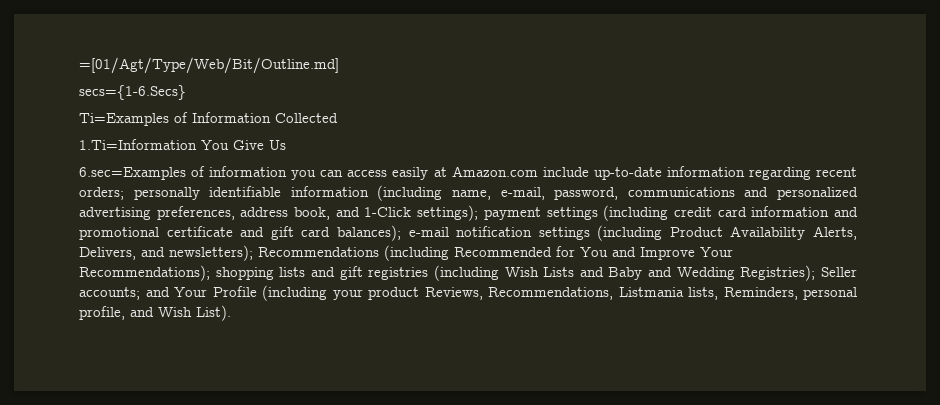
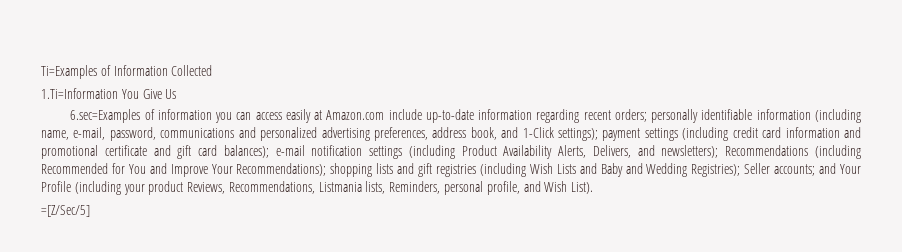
- =[01/Agt/Type/Web/Bit/Outline.md]
- secs={1-6.Secs}
+ =[Z/Sec/5]

